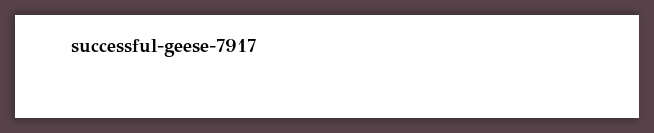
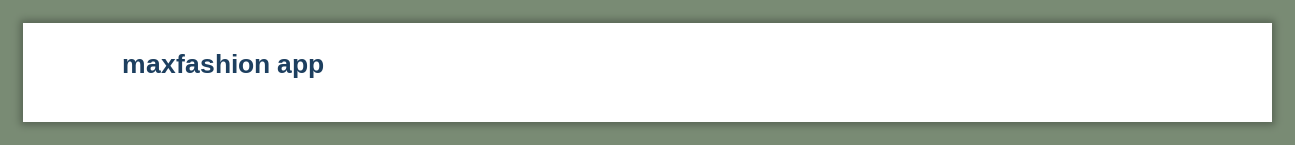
- successful-geese-7917
+ maxfashion app

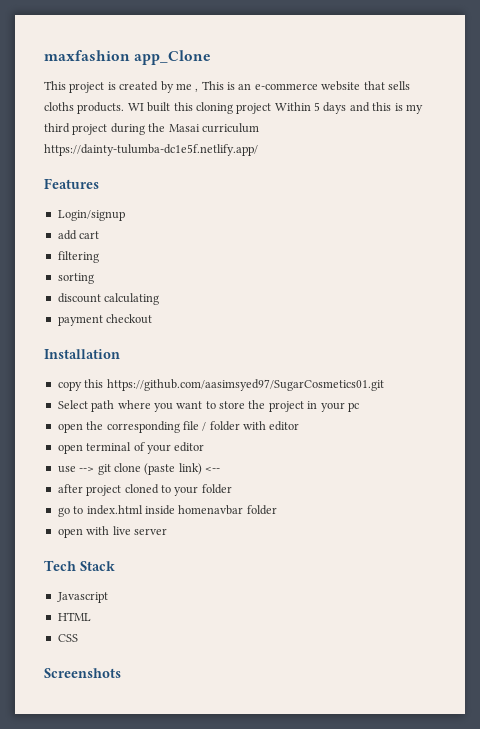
- maxfashion app
+ maxfashion app_Clone
+ This project is created by me , This is an e-commerce website that sells cloths products. WI built this cloning project Within 5 days and this is my third project during the Masai curriculum https://dainty-tulumba-dc1e5f.netlify.app/
+ Features
+ Login/signup
+ add cart
+ filtering
+ sorting
+ discount calculating
+ payment checkout
+ Installation
+ copy this https://github.com/aasimsyed97/SugarCosmetics01.git
+ Select path where you want to store the project in your pc
+ open the corresponding file / folder with editor
+ open terminal of your editor
+ use --> git clone (paste link) <--
+ after project cloned to your folder
+ go to index.html inside homenavbar folder
+ open with live server
+ Tech Stack
+ Javascript
+ HTML
+ CSS
+ Screenshots

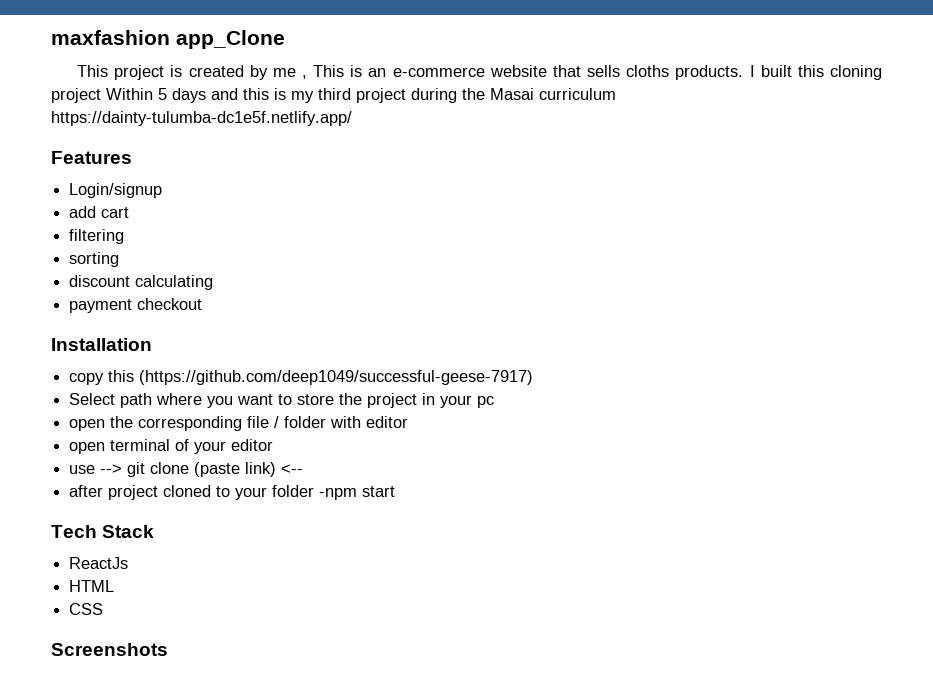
- WI built this cloning project Within 5 days and this is my third project during the Masai curriculum https://dainty-tulumba-dc1e5f.netlify.app/
+ I built this cloning project Within 5 days and this is my third project during the Masai curriculum https://dainty-tulumba-dc1e5f.netlify.app/
- copy this https://github.com/aasimsyed97/SugarCosmetics01.git
+ copy this (https://github.com/deep1049/successful-geese-7917)
- after project cloned to your folder
- go to index.html inside homenavbar folder
- open with live server
+ after project cloned to your folder -npm start
- Javascript
+ ReactJs

